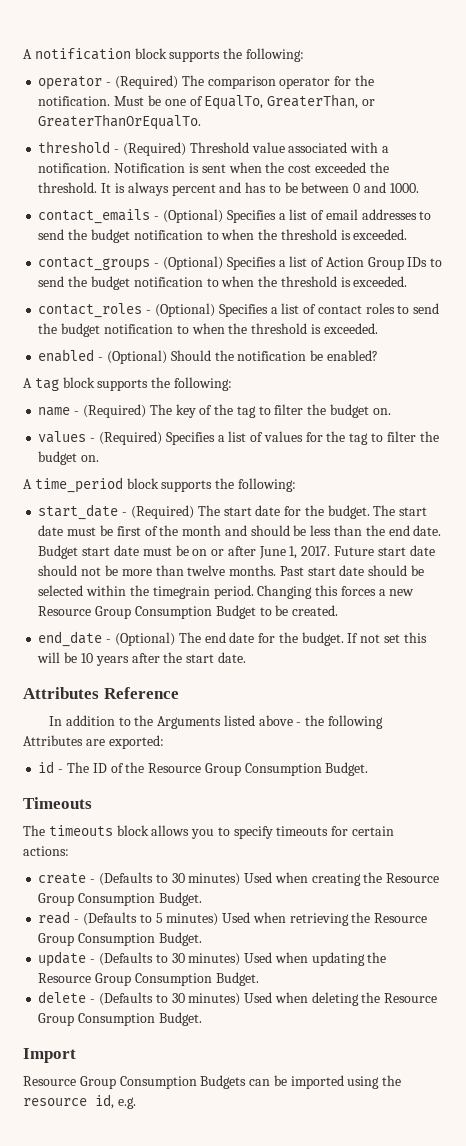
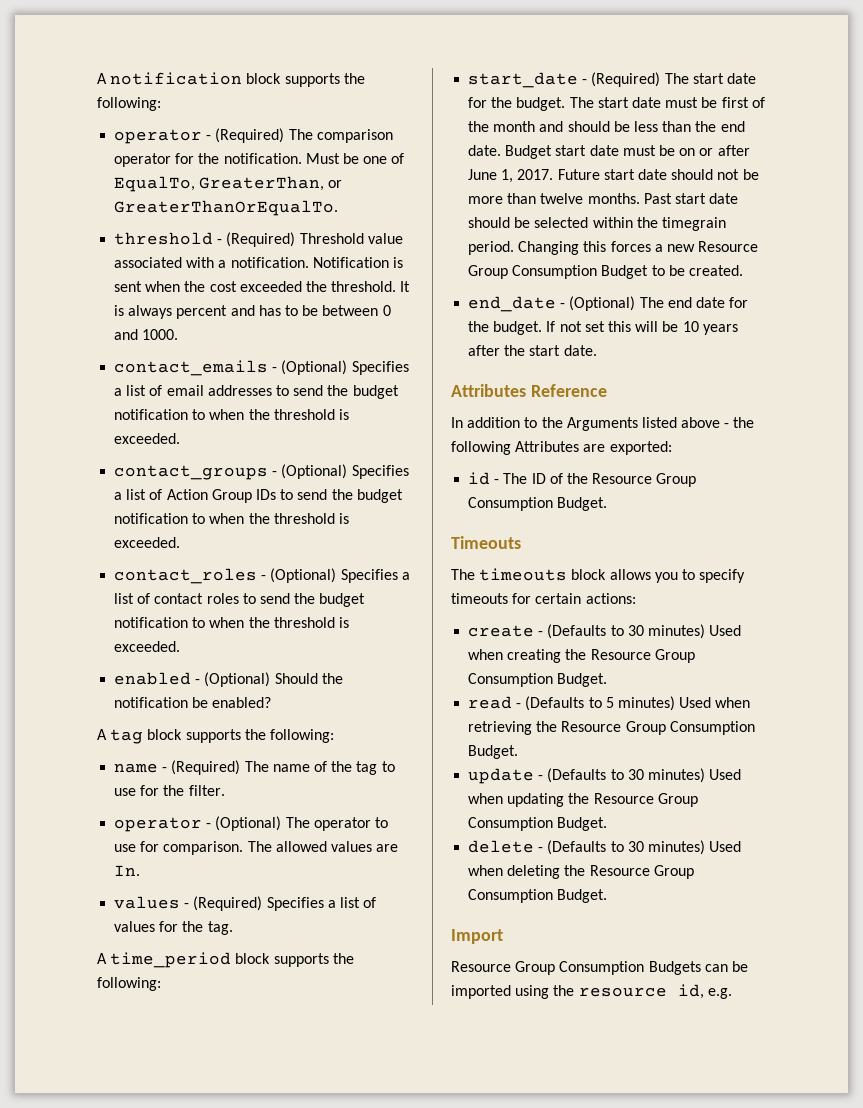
- name - (Required) The key of the tag to filter the budget on.
+ name - (Required) The name of the tag to use for the filter.
+ operator - (Optional) The operator to use for comparison. The allowed values are In.
- values - (Required) Specifies a list of values for the tag to filter the budget on.
+ values - (Required) Specifies a list of values for the tag.

